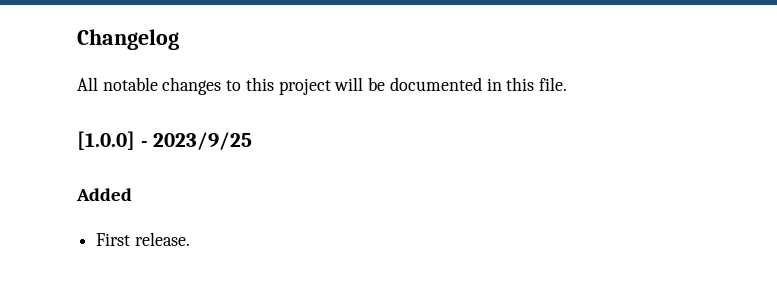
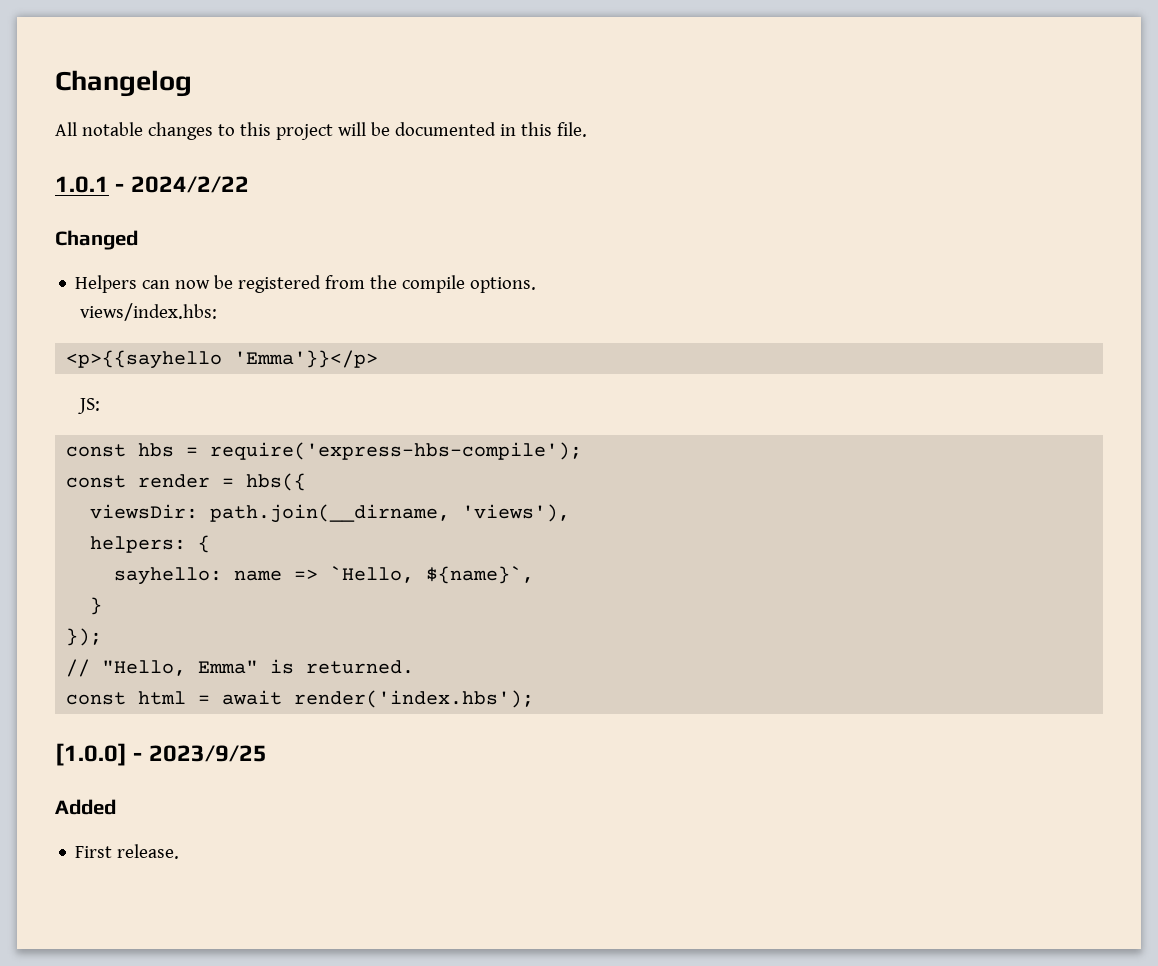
+ 1.0.1 - 2024/2/22
+ Changed
+ Helpers can now be registered from the compile options.
+ views/index.hbs:
+ <p>{{sayhello 'Emma'}}</p>
+ JS:
+ const hbs = require('express-hbs-compile');
+ const render = hbs({
+ viewsDir: path.join(__dirname, 'views'),
+ helpers: {
+ sayhello: name => `Hello, ${name}`,
+ }
+ });
+ // "Hello, Emma" is returned.
+ const html = await render('index.hbs');

